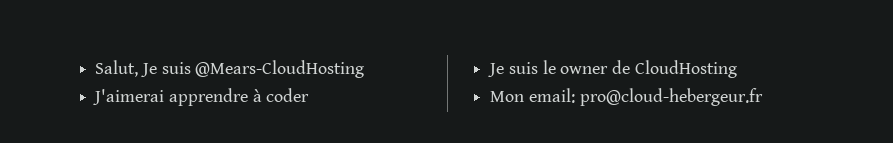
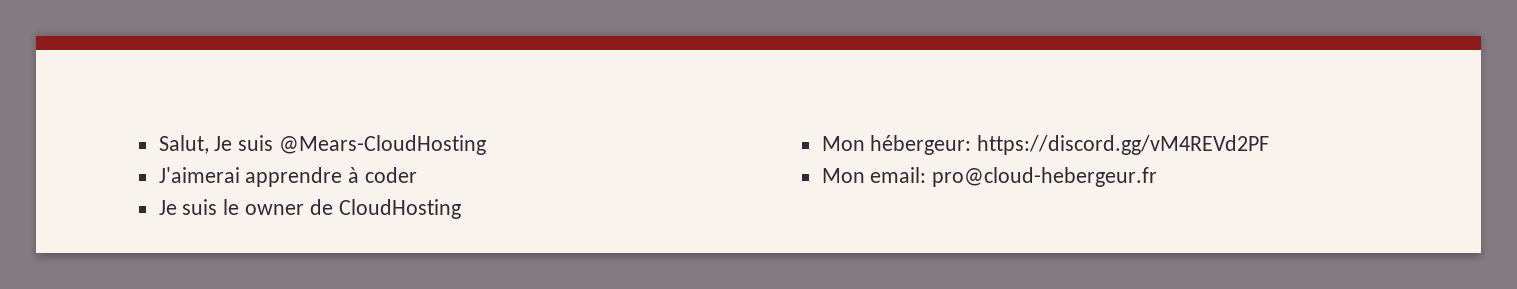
+ Mon hébergeur: https://discord.gg/vM4REVd2PF

